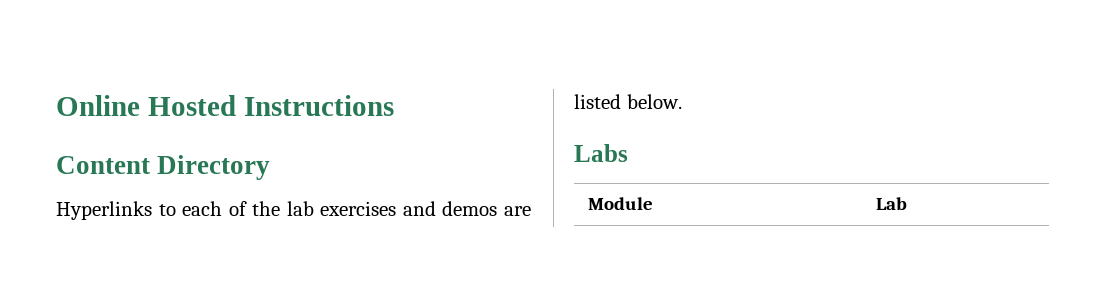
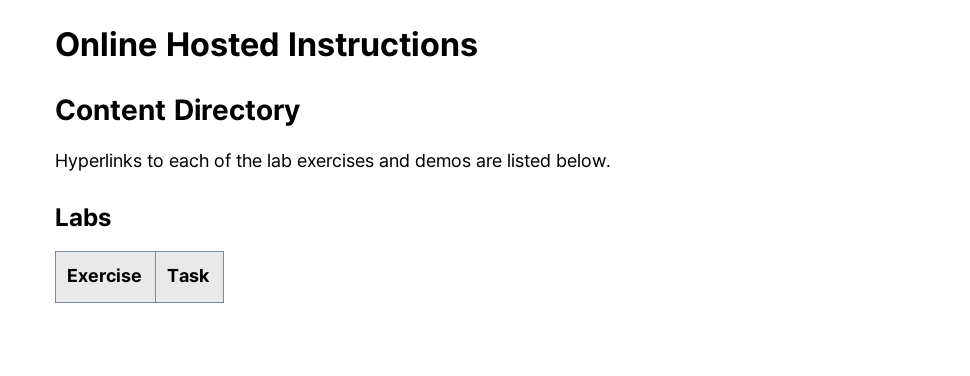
- Module | Lab
+ Exercise | Task

